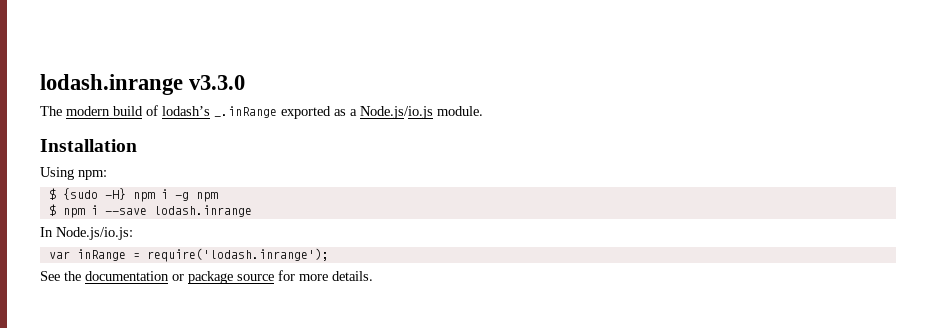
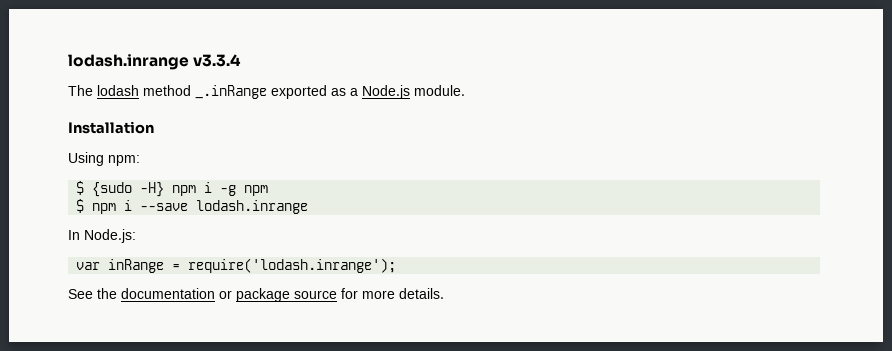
- lodash.inrange v3.3.0
+ lodash.inrange v3.3.4
- The modern build of lodash’s _.inRange exported as a Node.js/io.js module.
+ The lodash method _.inRange exported as a Node.js module.
- In Node.js/io.js:
+ In Node.js:

